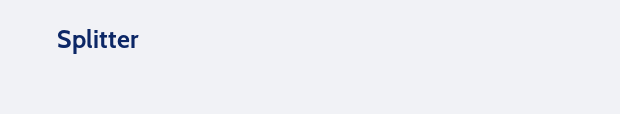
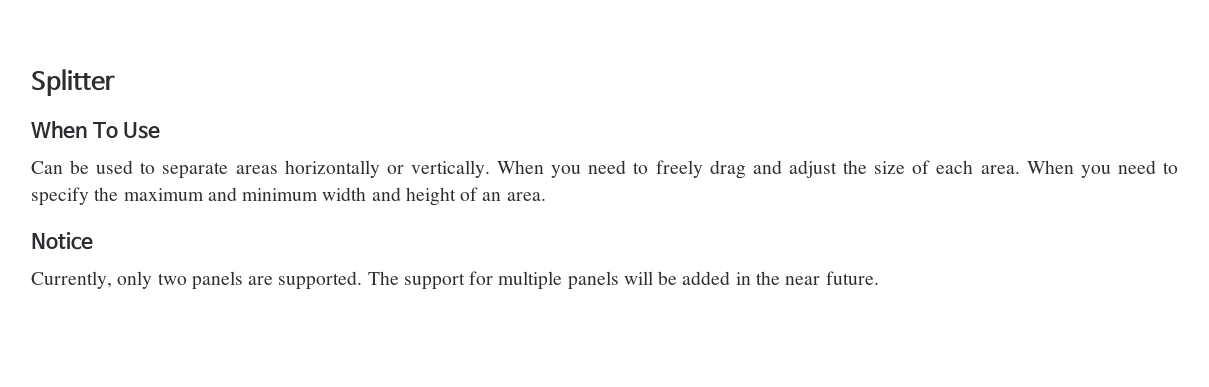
+ When To Use
+ Can be used to separate areas horizontally or vertically. When you need to freely drag and adjust the size of each area. When you need to specify the maximum and minimum width and height of an area.
+ Notice
+ Currently, only two panels are supported. The support for multiple panels will be added in the near future.

